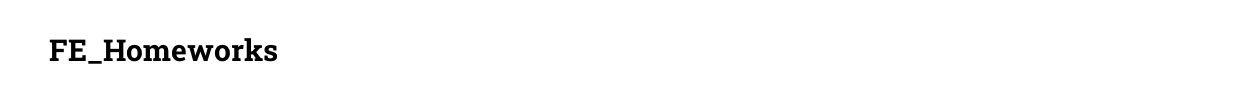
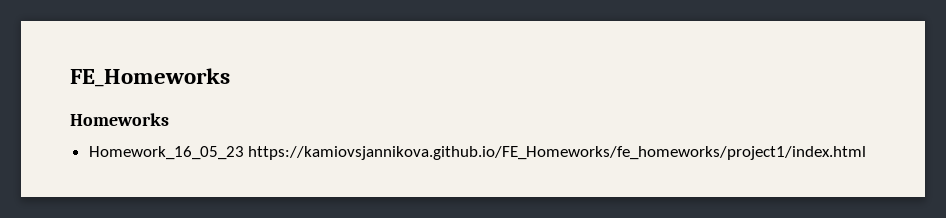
+ Homeworks
+ Homework_16_05_23 https://kamiovsjannikova.github.io/FE_Homeworks/fe_homeworks/project1/index.html

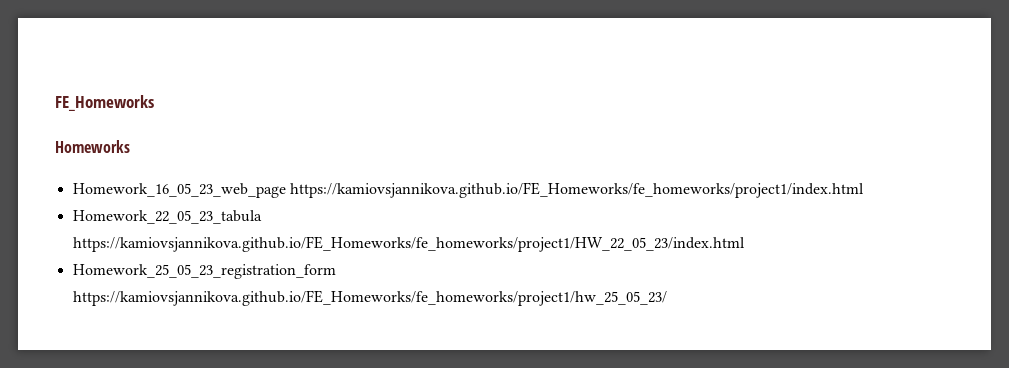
- Homework_16_05_23 https://kamiovsjannikova.github.io/FE_Homeworks/fe_homeworks/project1/index.html
+ Homework_16_05_23_web_page https://kamiovsjannikova.github.io/FE_Homeworks/fe_homeworks/project1/index.html
+ Homework_22_05_23_tabula https://kamiovsjannikova.github.io/FE_Homeworks/fe_homeworks/project1/HW_22_05_23/index.html
+ Homework_25_05_23_registration_form https://kamiovsjannikova.github.io/FE_Homeworks/fe_homeworks/project1/hw_25_05_23/

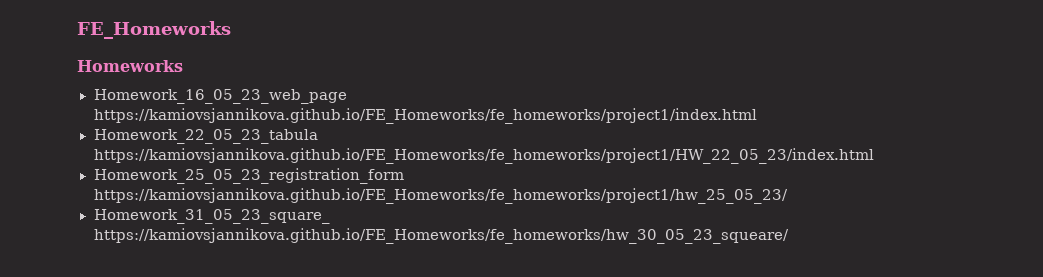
+ Homework_31_05_23_square_ https://kamiovsjannikova.github.io/FE_Homeworks/fe_homeworks/hw_30_05_23_squeare/

